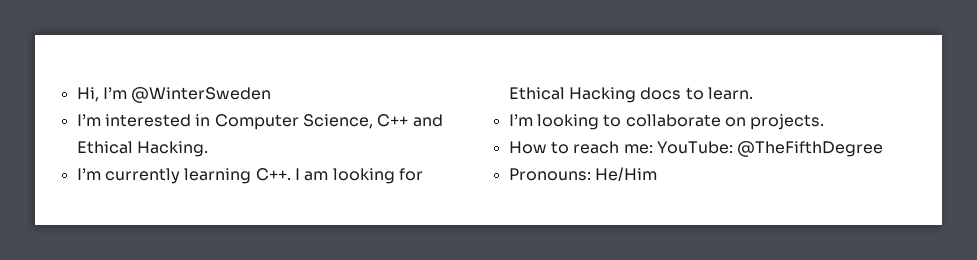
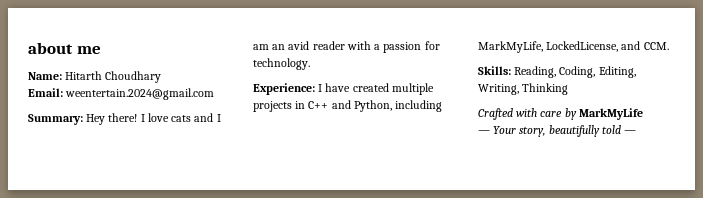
- Hi, I’m @WinterSweden
- I’m interested in Computer Science, C++ and Ethical Hacking.
- I’m currently learning C++. I am looking for Ethical Hacking docs to learn.
- I’m looking to collaborate on projects.
- How to reach me: YouTube: @TheFifthDegree
- Pronouns: He/Him
+ about me
+ Name: Hitarth Choudhary
+ Email: weentertain.2024@gmail.com
+ Summary: Hey there! I love cats and I am an avid reader with a passion for technology.
+ Experience: I have created multiple projects in C++ and Python, including MarkMyLife, LockedLicense, and CCM.
+ Skills: Reading, Coding, Editing, Writing, Thinking
+ Crafted with care by MarkMyLife
+ — Your story, beautifully told —

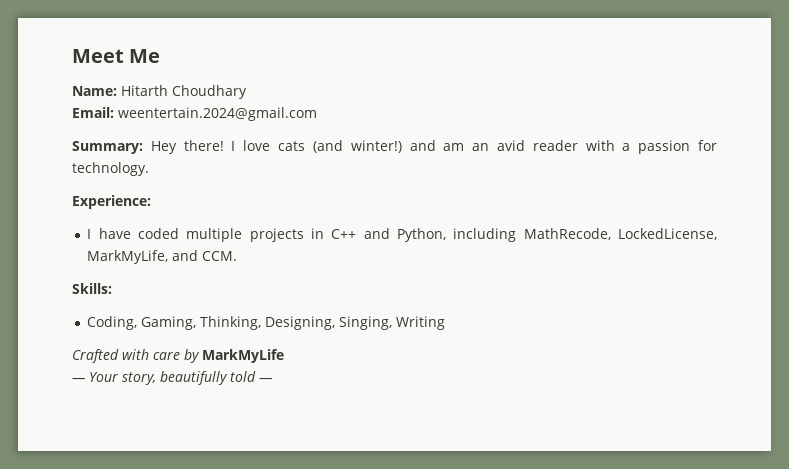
- about me
+ Meet Me
- I love cats and I am an avid reader with a passion for technology.
+ I love cats (and winter!) and am an avid reader with a passion for technology.
- Experience: I have created multiple projects in C++ and Python, including MarkMyLife, LockedLicense, and CCM.
+ Experience:
+ I have coded multiple projects in C++ and Python, including MathRecode, LockedLicense, MarkMyLife, and CCM.
- Skills: Reading, Coding, Editing, Writing, Thinking
+ Skills:
+ Coding, Gaming, Thinking, Designing, Singing, Writing

